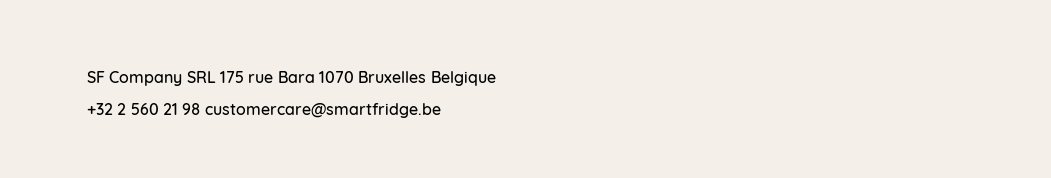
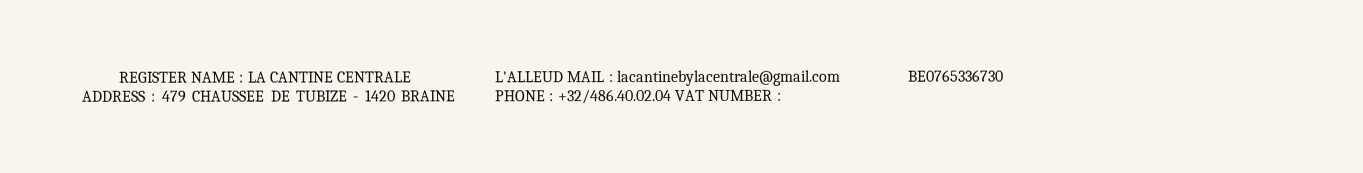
- SF Company SRL 175 rue Bara 1070 Bruxelles Belgique
- +32 2 560 21 98 customercare@smartfridge.be
+ REGISTER NAME : LA CANTINE CENTRALE ADDRESS : 479 CHAUSSEE DE TUBIZE - 1420 BRAINE L'ALLEUD MAIL : lacantinebylacentrale@gmail.com PHONE : +32/486.40.02.04 VAT NUMBER : BE0765336730

